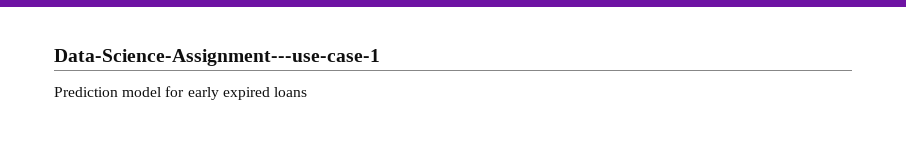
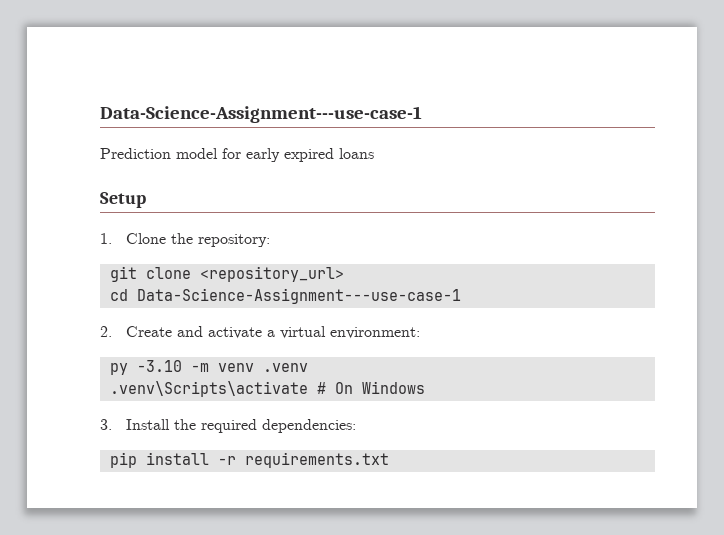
+ Setup
+ 1. Clone the repository:
+ git clone <repository_url>
+ cd Data-Science-Assignment---use-case-1
+ 2. Create and activate a virtual environment:
+ py -3.10 -m venv .venv
+ .venv\Scripts\activate # On Windows
+ 3. Install the required dependencies:
+ pip install -r requirements.txt

